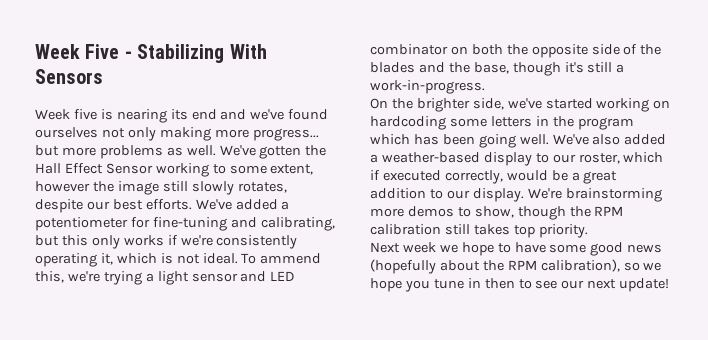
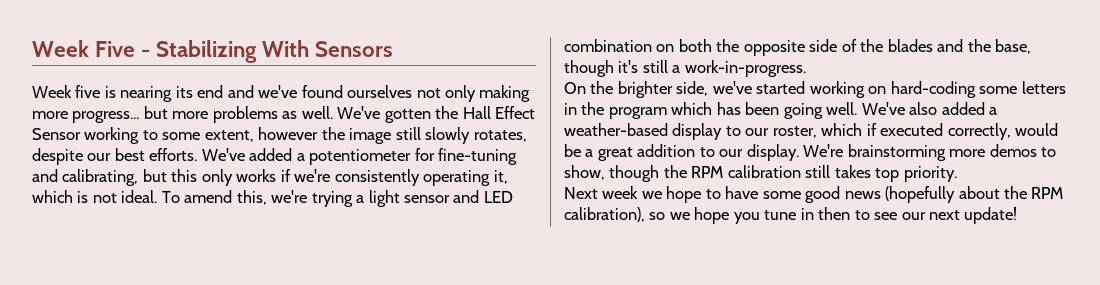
- To ammend this, we're trying a light sensor and LED combinator on both the opposite side of the blades and the base, though it's still a work-in-progress.
+ To amend this, we're trying a light sensor and LED combination on both the opposite side of the blades and the base, though it's still a work-in-progress.
- On the brighter side, we've started working on hardcoding some letters in the program which has been going well.
+ On the brighter side, we've started working on hard-coding some letters in the program which has been going well.

